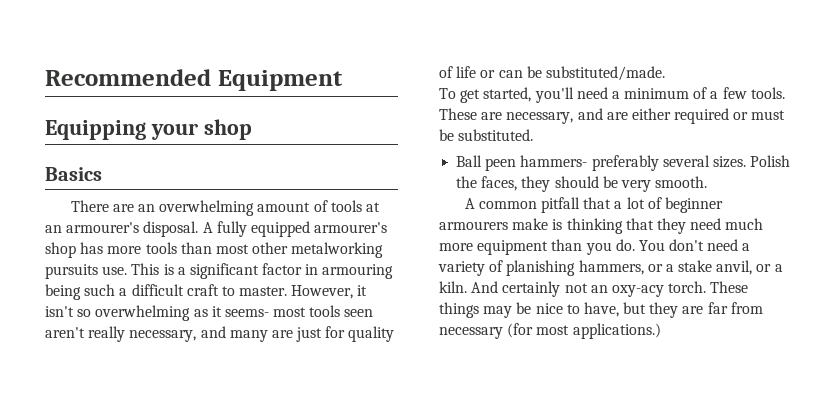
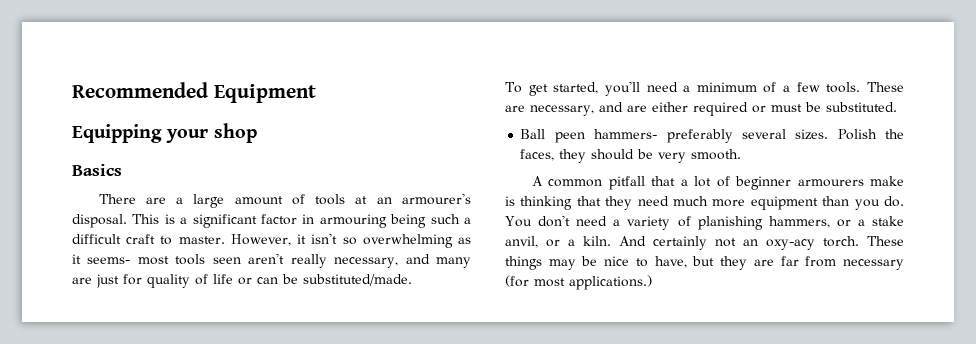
- There are an overwhelming amount of tools at an armourer's disposal.
+ There are a large amount of tools at an armourer's disposal.
- A fully equipped armourer's shop has more tools than most other metalworking pursuits use.

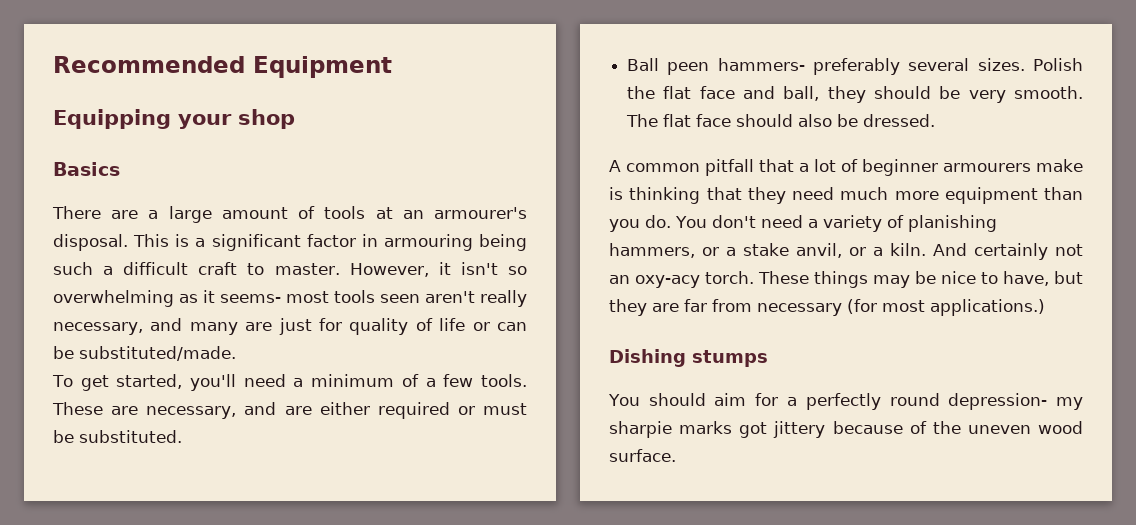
- Polish the faces, they should be very smooth.
+ Polish the flat face and ball, they should be very smooth. The flat face should also be dressed.
+ Dishing stumps
+ You should aim for a perfectly round depression- my sharpie marks got jittery because of the uneven wood surface.

